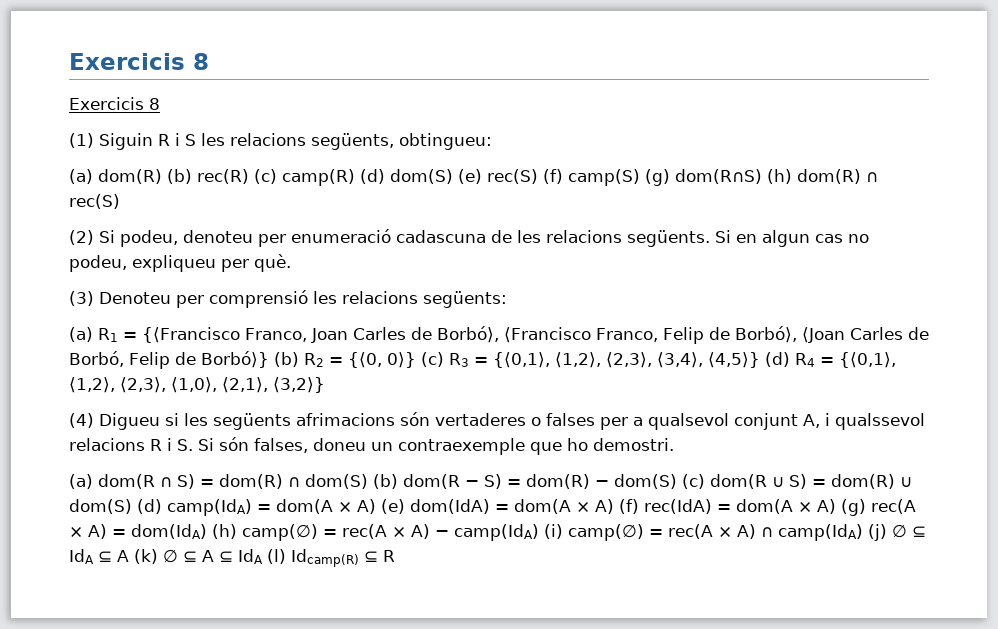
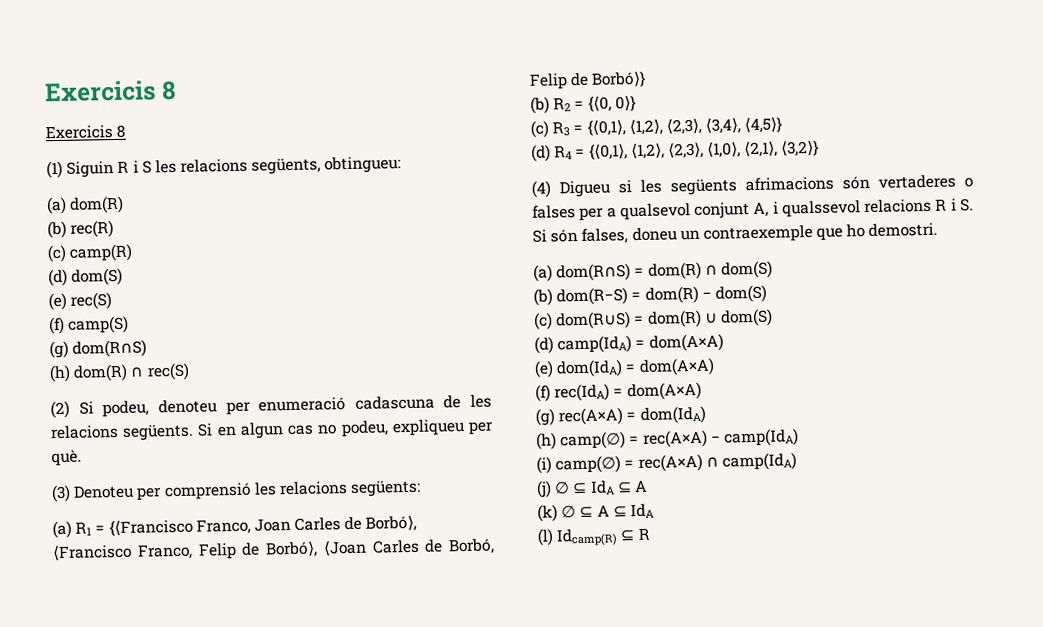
- (a) dom(R) (b) rec(R) (c) camp(R) (d) dom(S) (e) rec(S) (f) camp(S) (g) dom(R∩S) (h) dom(R) ∩ rec(S)
+ (a) dom(R)
+ (b) rec(R)
+ (c) camp(R)
+ (d) dom(S)
+ (e) rec(S)
+ (f) camp(S)
+ (g) dom(R∩S)
+ (h) dom(R) ∩ rec(S)
- (a) R1 = {⟨Francisco Franco, Joan Carles de Borbó⟩, ⟨Francisco Franco, Felip de Borbó⟩, ⟨Joan Carles de Borbó, Felip de Borbó⟩} (b) R2 = {⟨0, 0⟩} (c) R3 = {⟨0,1⟩, ⟨1,2⟩, ⟨2,3⟩, ⟨3,4⟩, ⟨4,5⟩} (d) R4 = {⟨0,1⟩, ⟨1,2⟩, ⟨2,3⟩, ⟨1,0⟩, ⟨2,1⟩, ⟨3,2⟩}
+ (a) R1 = {⟨Francisco Franco, Joan Carles de Borbó⟩, ⟨Francisco Franco, Felip de Borbó⟩, ⟨Joan Carles de Borbó, Felip de Borbó⟩}
+ (b) R2 = {⟨0, 0⟩}
+ (c) R3 = {⟨0,1⟩, ⟨1,2⟩, ⟨2,3⟩, ⟨3,4⟩, ⟨4,5⟩}
+ (d) R4 = {⟨0,1⟩, ⟨1,2⟩, ⟨2,3⟩, ⟨1,0⟩, ⟨2,1⟩, ⟨3,2⟩}
- (a) dom(R ∩ S) = dom(R) ∩ dom(S) (b) dom(R − S) = dom(R) − dom(S) (c) dom(R ∪ S) = dom(R) ∪ dom(S) (d) camp(IdA) = dom(A × A) (e) dom(IdA) = dom(A × A) (f) rec(IdA) = dom(A × A) (g) rec(A × A) = dom(IdA) (h) camp(∅) = rec(A × A) − camp(IdA) (i) camp(∅) = rec(A × A) ∩ camp(IdA) (j) ∅ ⊆ IdA ⊆ A (k) ∅ ⊆ A ⊆ IdA (l) Idcamp(R) ⊆ R
+ (a) dom(R∩S) = dom(R) ∩ dom(S)
+ (b) dom(R−S) = dom(R) − dom(S)
+ (c) dom(R∪S) = dom(R) ∪ dom(S)
+ (d) camp(IdA) = dom(A×A)
+ (e) dom(IdA) = dom(A×A)
+ (f) rec(IdA) = dom(A×A)
+ (g) rec(A×A) = dom(IdA)
+ (h) camp(∅) = rec(A×A) − camp(IdA)
+ (i) camp(∅) = rec(A×A) ∩ camp(IdA)
+ (j) ∅ ⊆ IdA ⊆ A
+ (k) ∅ ⊆ A ⊆ IdA
+ (l) Idcamp(R) ⊆ R

